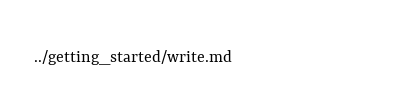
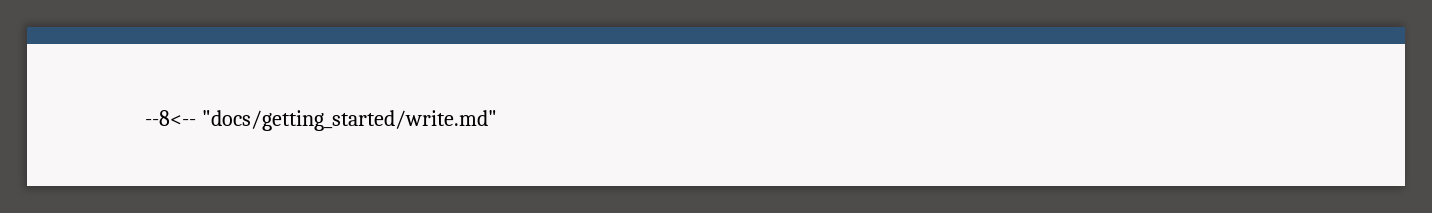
- ../getting_started/write.md
+ --8<-- "docs/getting_started/write.md"

